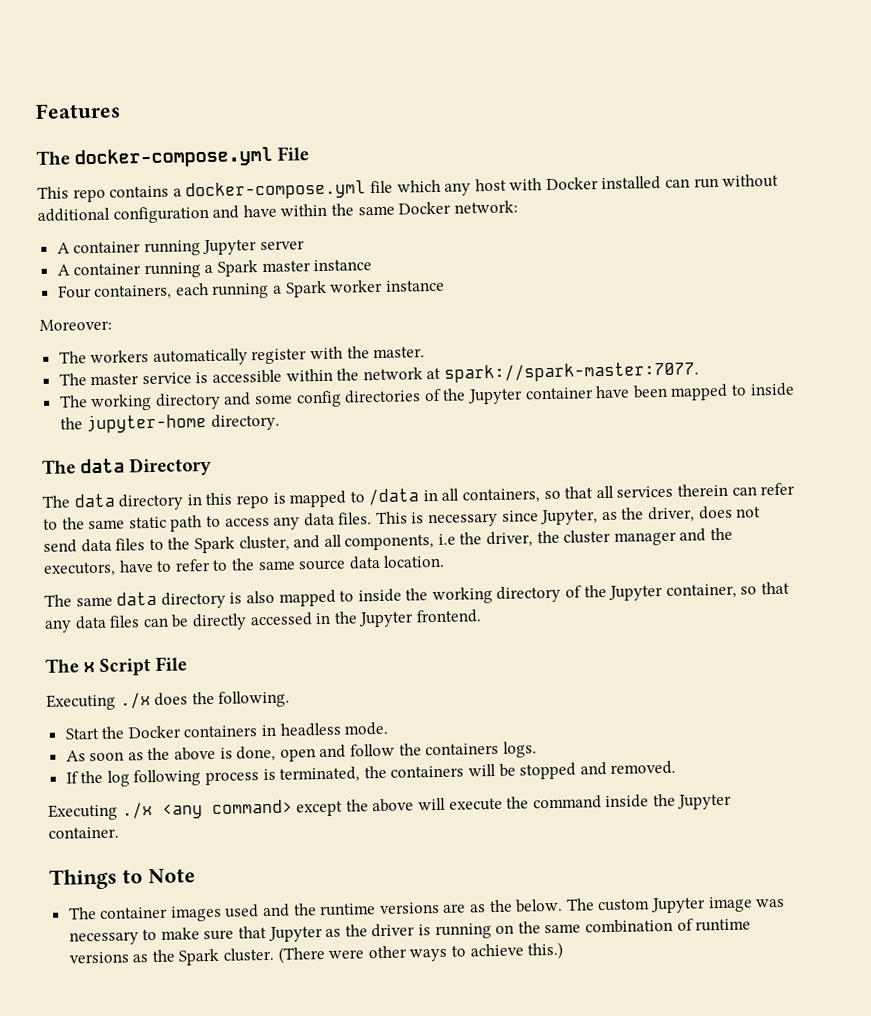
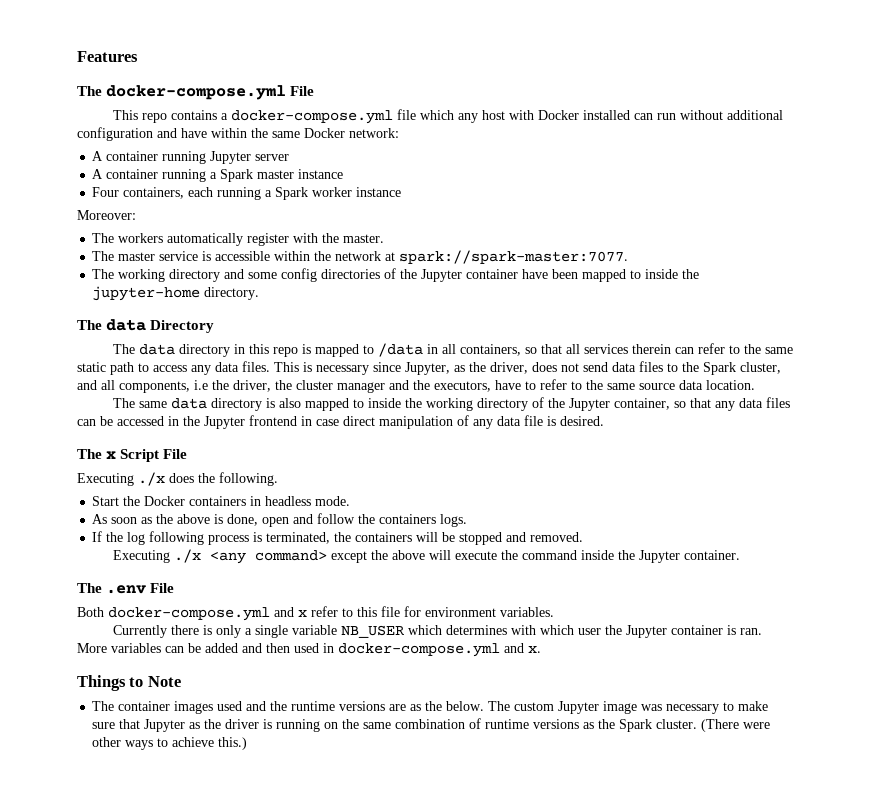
- The same data directory is also mapped to inside the working directory of the Jupyter container, so that any data files can be directly accessed in the Jupyter frontend.
+ The same data directory is also mapped to inside the working directory of the Jupyter container, so that any data files can be accessed in the Jupyter frontend in case direct manipulation of any data file is desired.
+ The .env File
+ Both docker-compose.yml and x refer to this file for environment variables.
+ Currently there is only a single variable NB_USER which determines with which user the Jupyter container is ran. More variables can be added and then used in docker-compose.yml and x.

